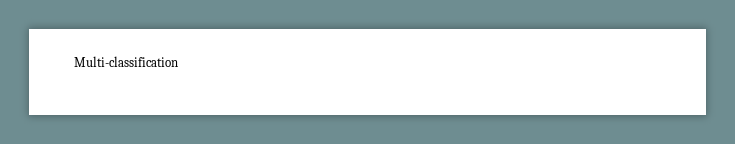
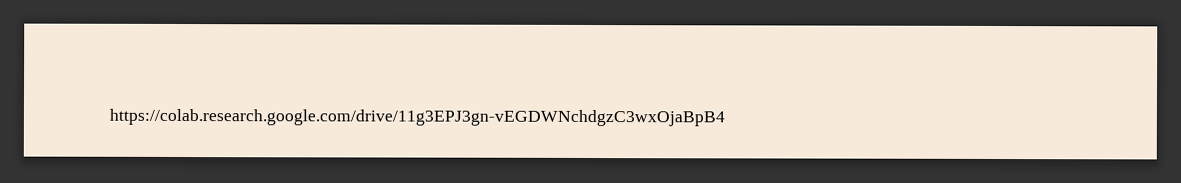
- Multi-classification
+ https://colab.research.google.com/drive/11g3EPJ3gn-vEGDWNchdgzC3wxOjaBpB4

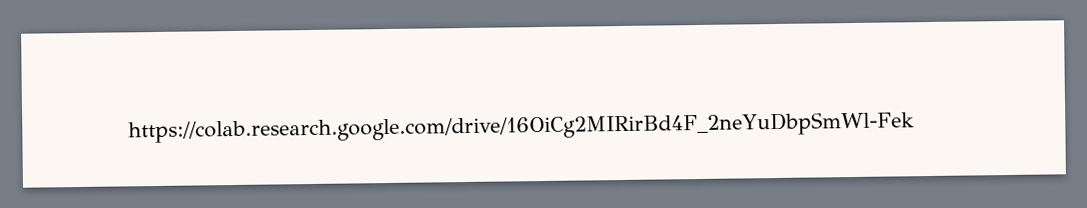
- https://colab.research.google.com/drive/11g3EPJ3gn-vEGDWNchdgzC3wxOjaBpB4
+ https://colab.research.google.com/drive/16OiCg2MIRirBd4F_2neYuDbpSmWl-Fek

